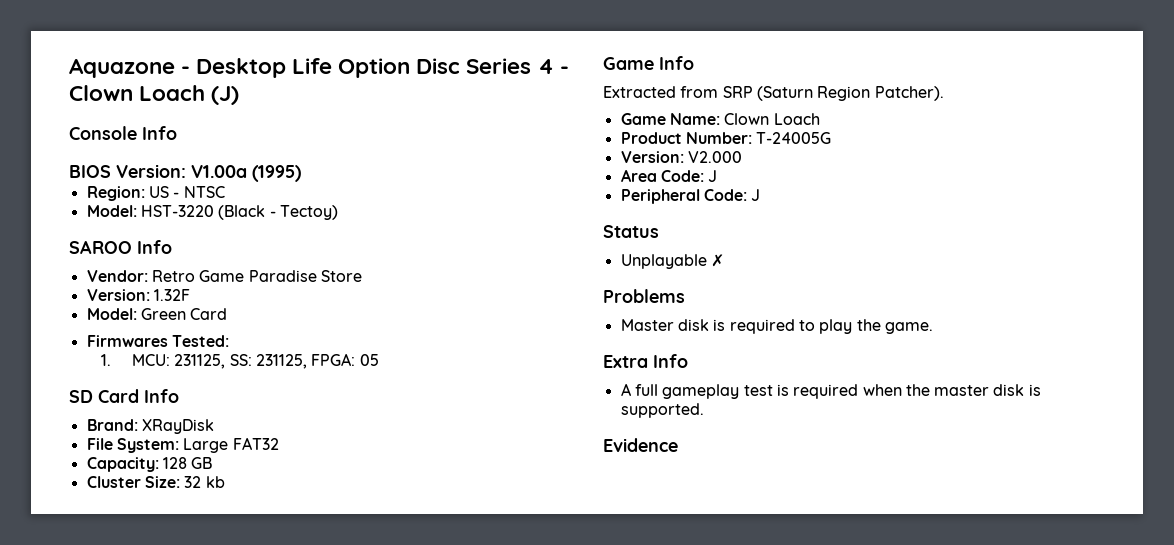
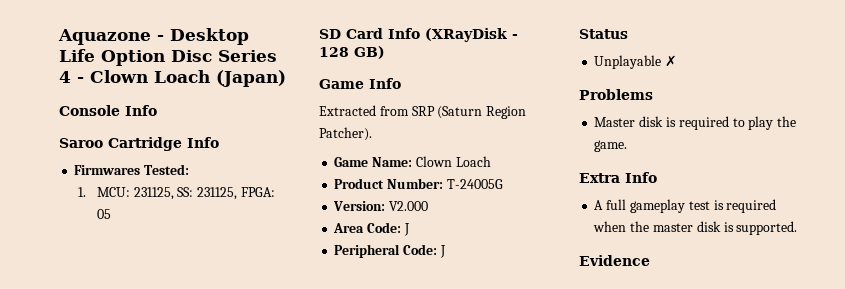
- Aquazone - Desktop Life Option Disc Series 4 - Clown Loach (J)
+ Aquazone - Desktop Life Option Disc Series 4 - Clown Loach (Japan)
- BIOS Version: V1.00a (1995)
- Region: US - NTSC
- Model: HST-3220 (Black - Tectoy)
- SAROO Info
- Vendor: Retro Game Paradise Store
- Version: 1.32F
- Model: Green Card
+ Saroo Cartridge Info
- SD Card Info
- Brand: XRayDisk
- File System: Large FAT32
- Capacity: 128 GB
- Cluster Size: 32 kb
+ SD Card Info (XRayDisk - 128 GB)

